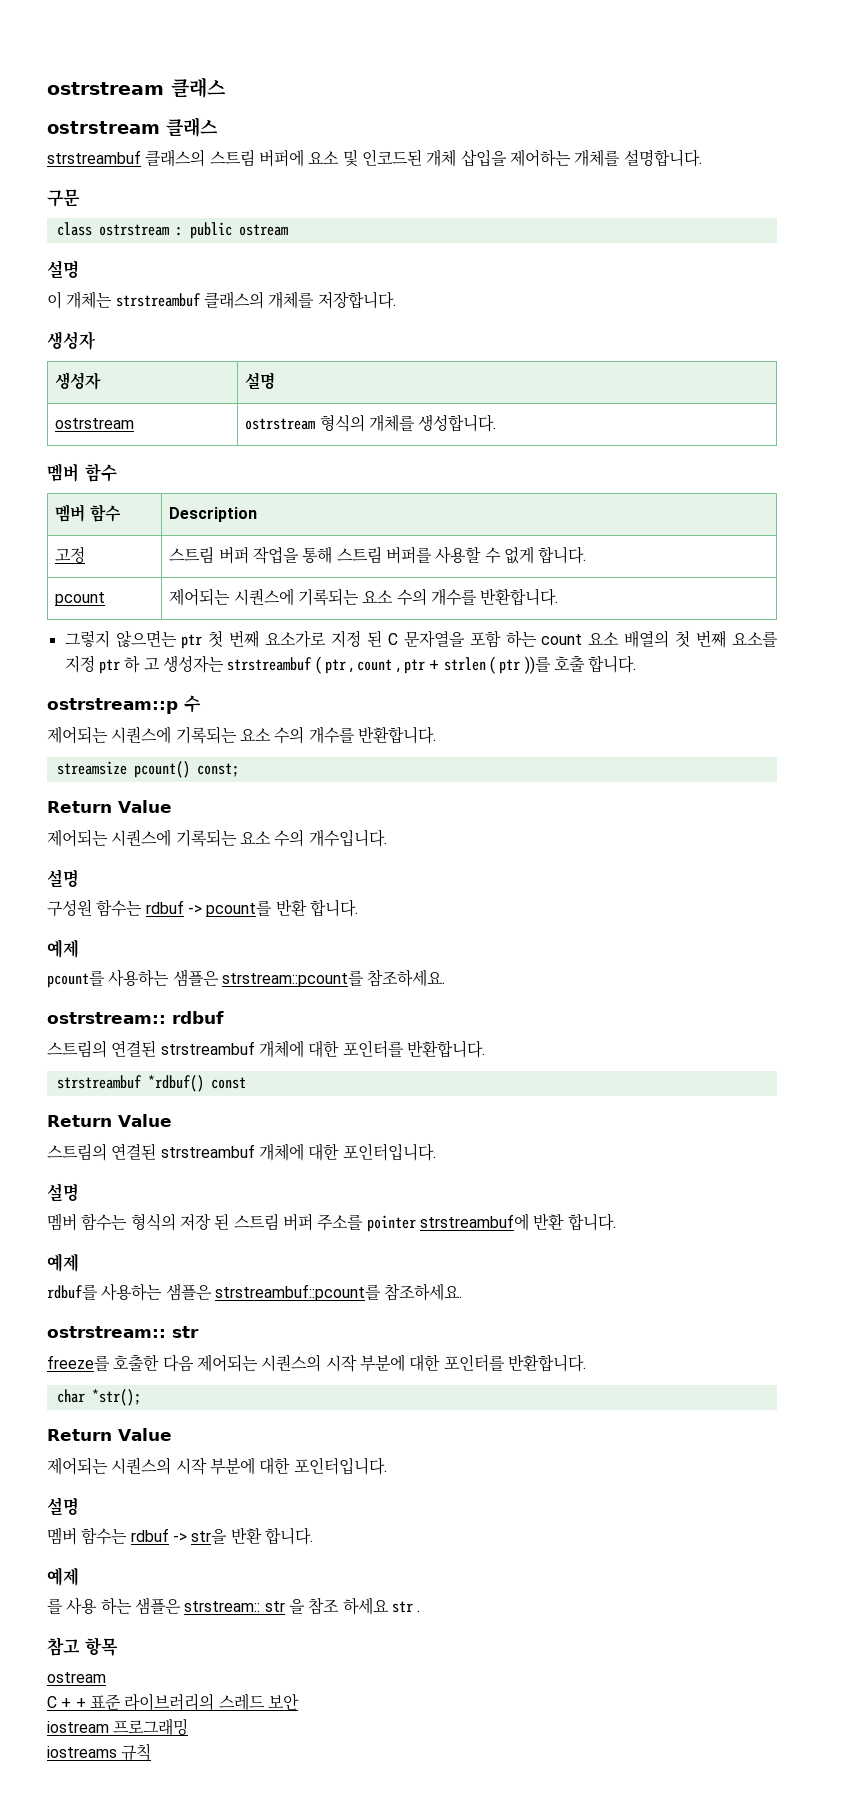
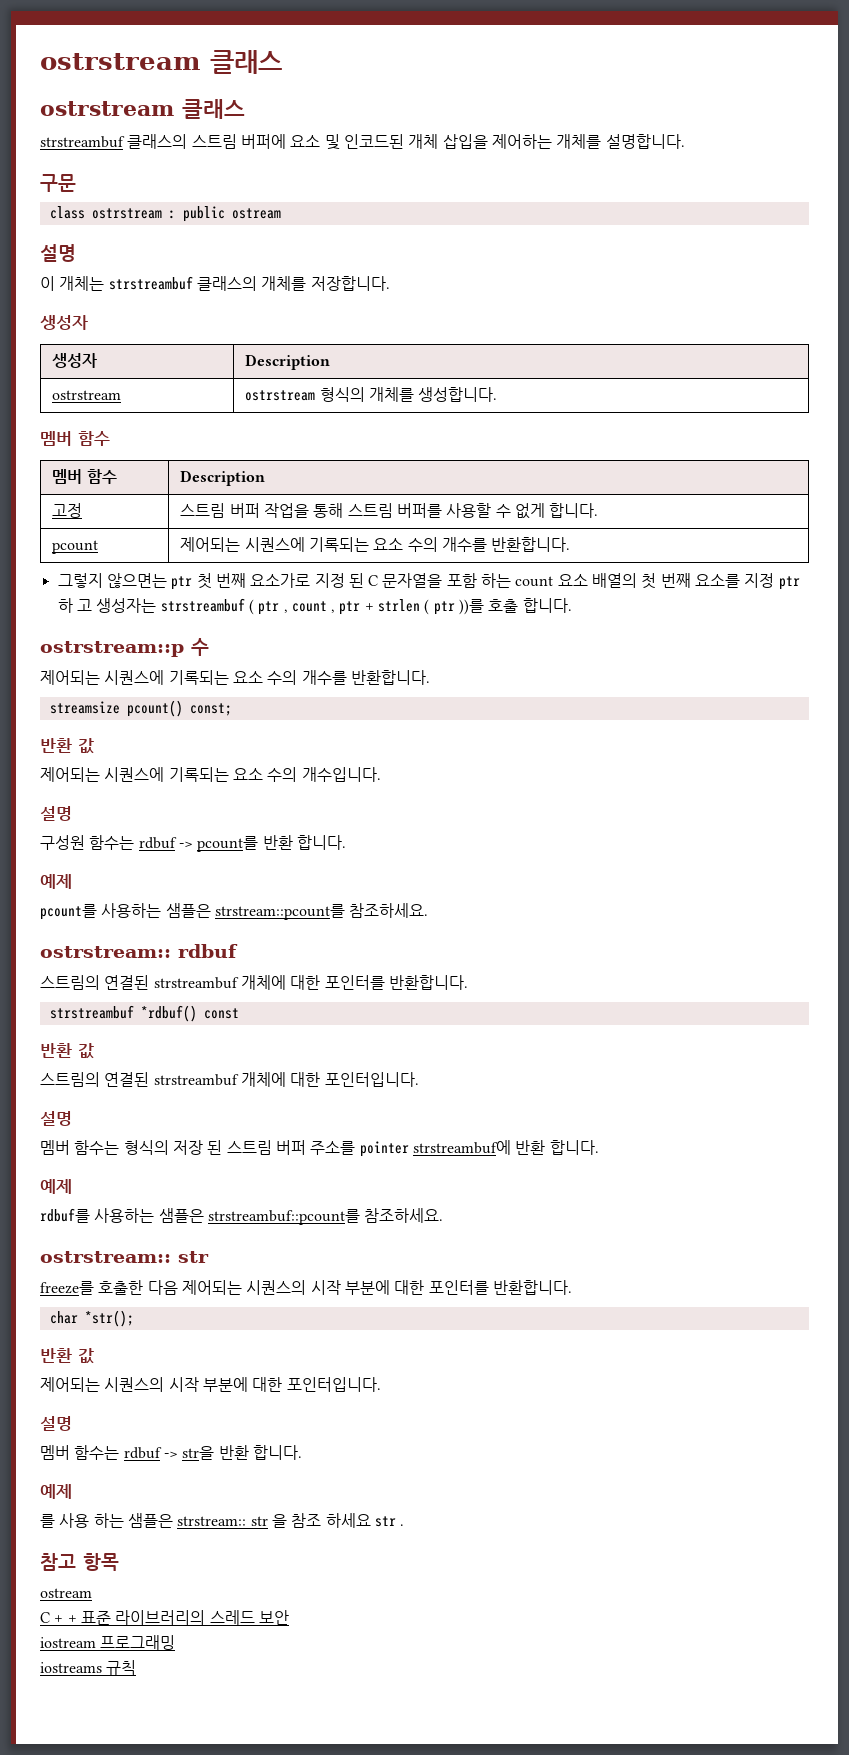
- 생성자 | 설명
+ 생성자 | Description
  streamsize pcount() const;
- Return Value
+ 반환 값
  strstreambuf *rdbuf() const
- Return Value
+ 반환 값
  char *str();
- Return Value
+ 반환 값

